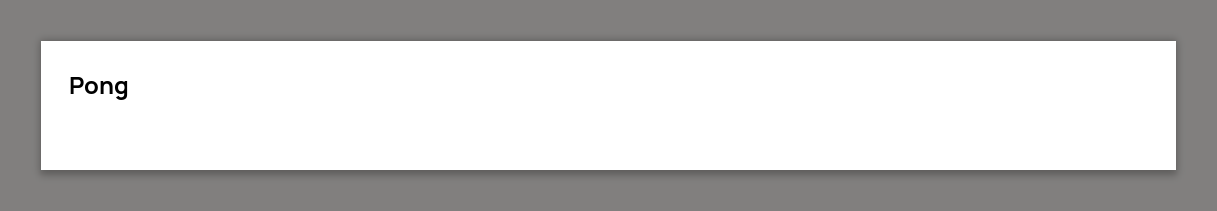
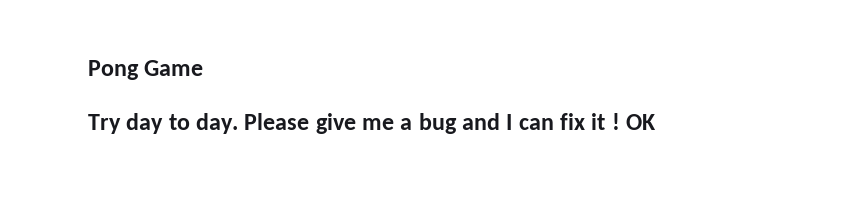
- Pong
+ Pong Game
+ Try day to day. Please give me a bug and I can fix it ! OK

